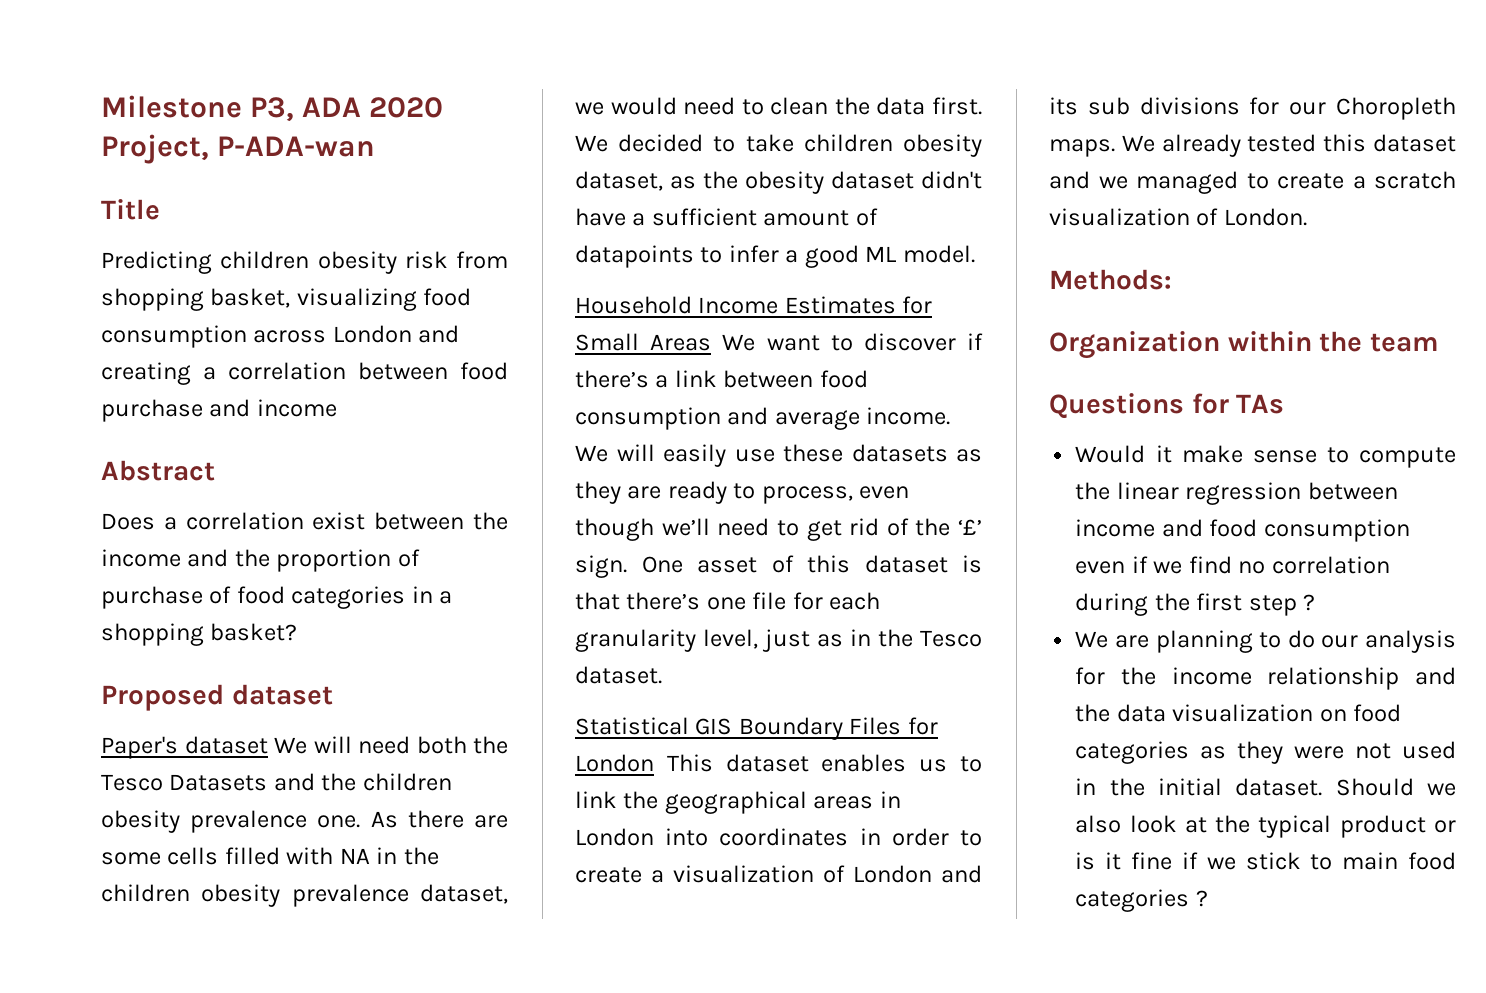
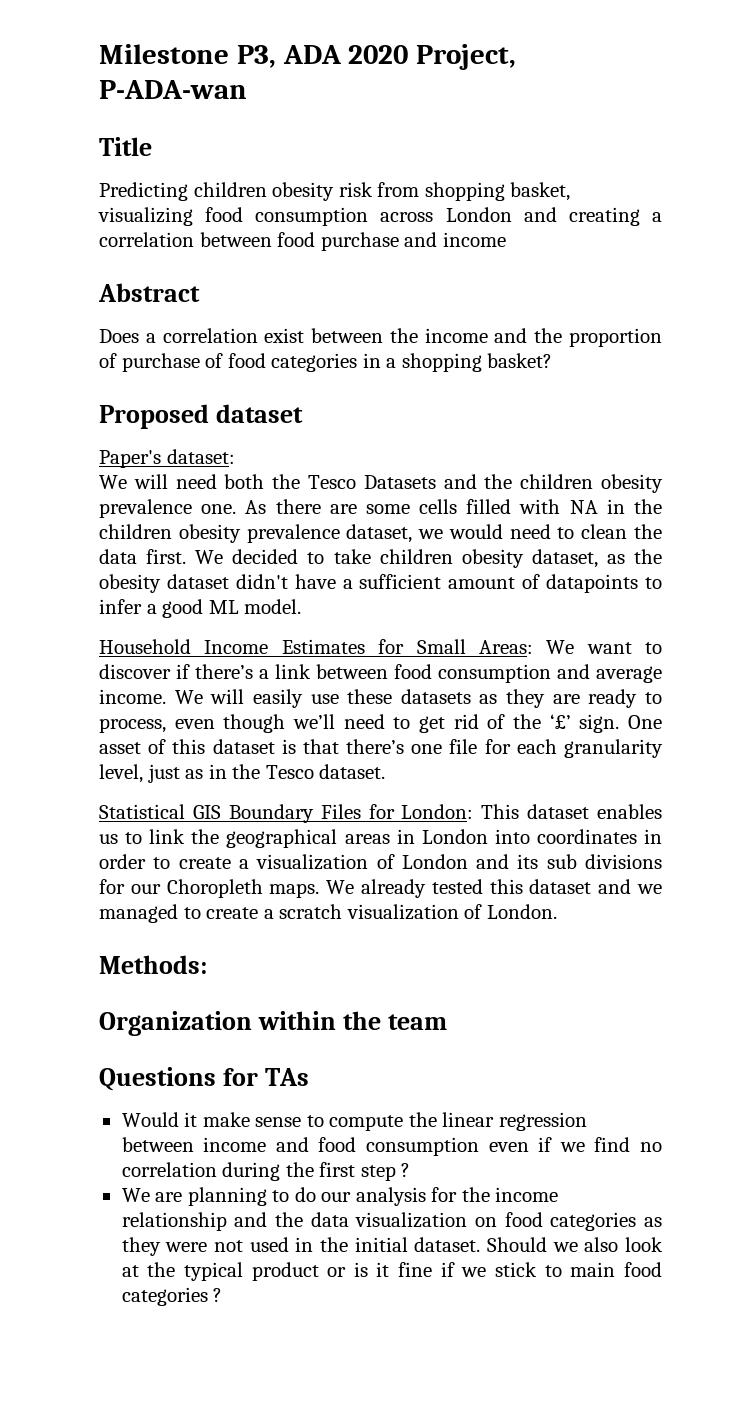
- Paper's dataset We will need both the Tesco Datasets and the children obesity prevalence one.
+ Paper's dataset:
+ We will need both the Tesco Datasets and the children obesity prevalence one.
- Household Income Estimates for Small Areas We want to discover if there’s a link between food consumption and average income.
+ Household Income Estimates for Small Areas: We want to discover if there’s a link between food consumption and average income.
- Statistical GIS Boundary Files for London This dataset enables us to link the geographical areas in London into coordinates in order to create a visualization of London and its sub divisions for our Choropleth maps.
+ Statistical GIS Boundary Files for London: This dataset enables us to link the geographical areas in London into coordinates in order to create a visualization of London and its sub divisions for our Choropleth maps.

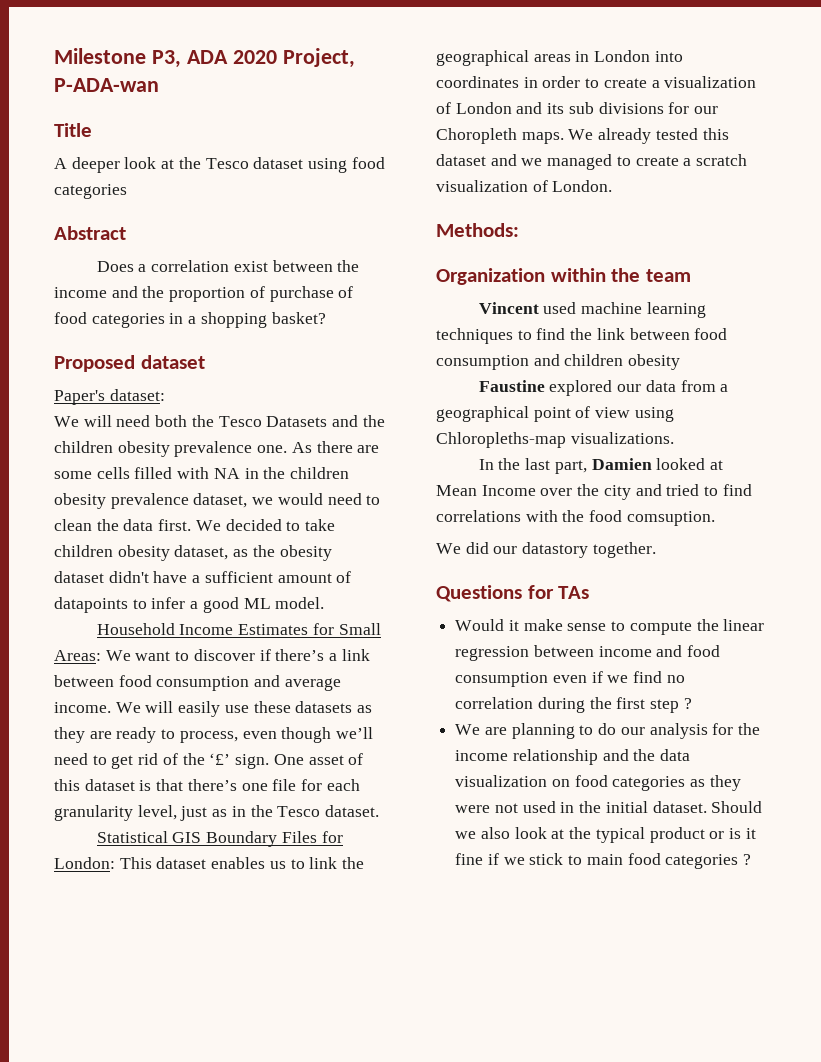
- Predicting children obesity risk from shopping basket, visualizing food consumption across London and creating a correlation between food purchase and income
+ A deeper look at the Tesco dataset using food categories
+ Vincent used machine learning techniques to find the link between food consumption and children obesity
+ Faustine explored our data from a geographical point of view using Chloropleths-map visualizations.
+ In the last part, Damien looked at Mean Income over the city and tried to find correlations with the food comsuption.
+ We did our datastory together.

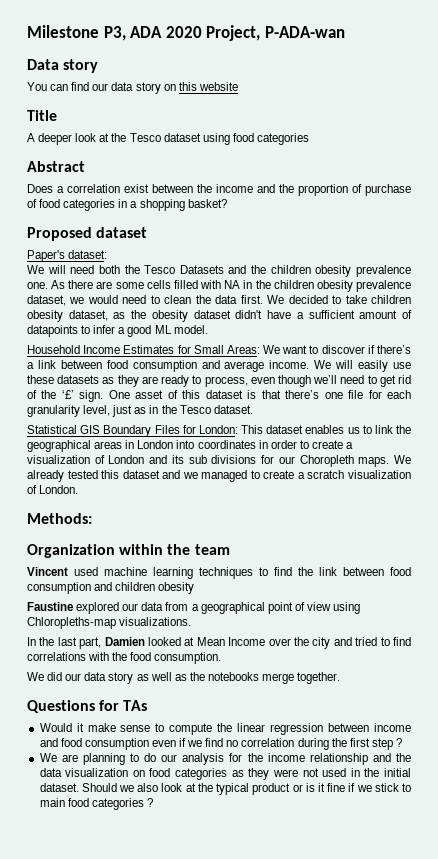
+ Data story
+ You can find our data story on this website
- In the last part, Damien looked at Mean Income over the city and tried to find correlations with the food comsuption.
+ In the last part, Damien looked at Mean Income over the city and tried to find correlations with the food consumption.
- We did our datastory together.
+ We did our data story as well as the notebooks merge together.

